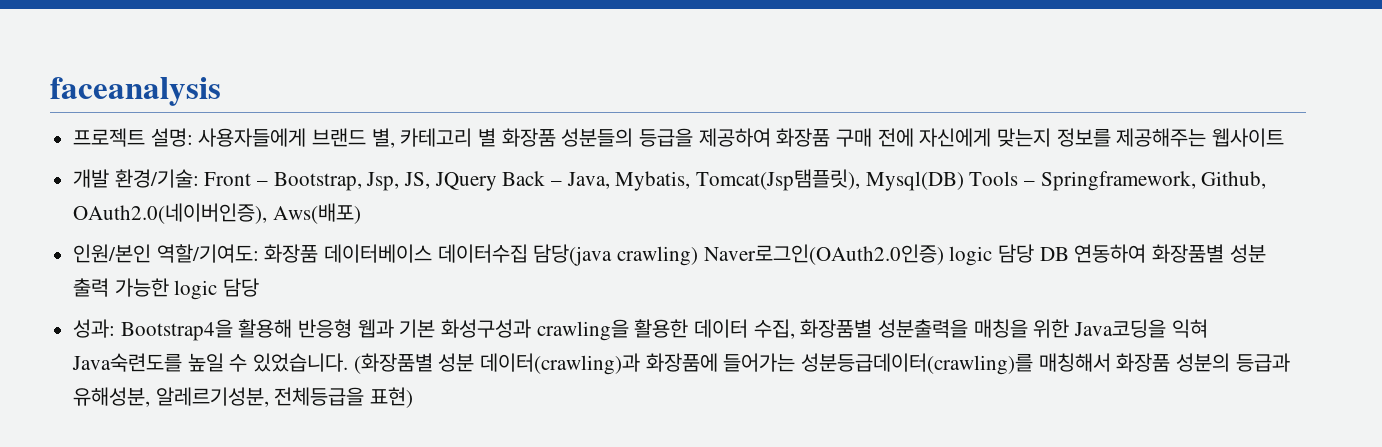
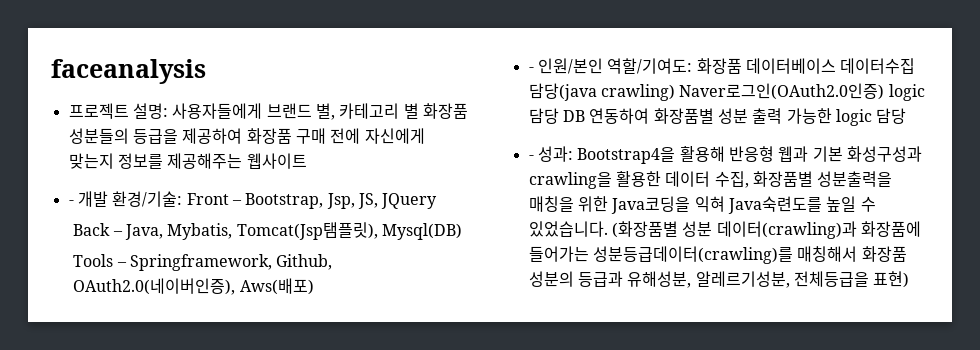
- 개발 환경/기술: Front – Bootstrap, Jsp, JS, JQuery Back – Java, Mybatis, Tomcat(Jsp탬플릿), Mysql(DB) Tools – Springframework, Github, OAuth2.0(네이버인증), Aws(배포)
+ - 개발 환경/기술: Front – Bootstrap, Jsp, JS, JQuery
+ Back – Java, Mybatis, Tomcat(Jsp탬플릿), Mysql(DB)
+ Tools – Springframework, Github, OAuth2.0(네이버인증), Aws(배포)
- 인원/본인 역할/기여도: 화장품 데이터베이스 데이터수집 담당(java crawling) Naver로그인(OAuth2.0인증) logic 담당 DB 연동하여 화장품별 성분 출력 가능한 logic 담당
+ - 인원/본인 역할/기여도: 화장품 데이터베이스 데이터수집 담당(java crawling) Naver로그인(OAuth2.0인증) logic 담당 DB 연동하여 화장품별 성분 출력 가능한 logic 담당
- 성과: Bootstrap4을 활용해 반응형 웹과 기본 화성구성과 crawling을 활용한 데이터 수집, 화장품별 성분출력을 매칭을 위한 Java코딩을 익혀 Java숙련도를 높일 수 있었습니다.
+ - 성과: Bootstrap4을 활용해 반응형 웹과 기본 화성구성과 crawling을 활용한 데이터 수집, 화장품별 성분출력을 매칭을 위한 Java코딩을 익혀 Java숙련도를 높일 수 있었습니다.

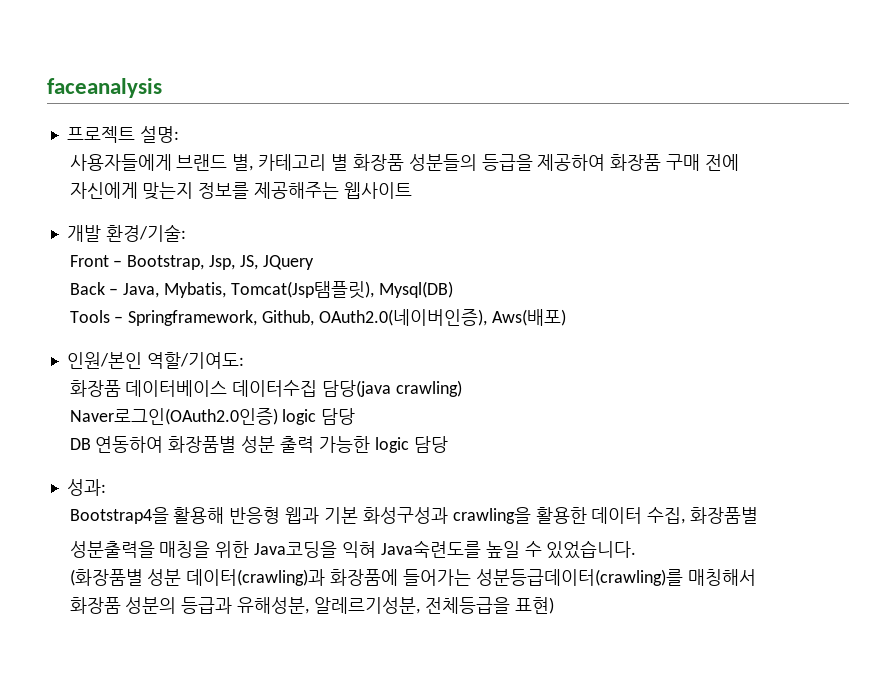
- 프로젝트 설명: 사용자들에게 브랜드 별, 카테고리 별 화장품 성분들의 등급을 제공하여 화장품 구매 전에 자신에게 맞는지 정보를 제공해주는 웹사이트
+ 프로젝트 설명:
+ 사용자들에게 브랜드 별, 카테고리 별 화장품 성분들의 등급을 제공하여 화장품 구매 전에
+ 자신에게 맞는지 정보를 제공해주는 웹사이트
- - 개발 환경/기술: Front – Bootstrap, Jsp, JS, JQuery
+ 개발 환경/기술:
+ Front – Bootstrap, Jsp, JS, JQuery
- - 인원/본인 역할/기여도: 화장품 데이터베이스 데이터수집 담당(java crawling) Naver로그인(OAuth2.0인증) logic 담당 DB 연동하여 화장품별 성분 출력 가능한 logic 담당
+ 인원/본인 역할/기여도:
+ 화장품 데이터베이스 데이터수집 담당(java crawling)
+ Naver로그인(OAuth2.0인증) logic 담당
+ DB 연동하여 화장품별 성분 출력 가능한 logic 담당
- - 성과: Bootstrap4을 활용해 반응형 웹과 기본 화성구성과 crawling을 활용한 데이터 수집, 화장품별 성분출력을 매칭을 위한 Java코딩을 익혀 Java숙련도를 높일 수 있었습니다. (화장품별 성분 데이터(crawling)과 화장품에 들어가는 성분등급데이터(crawling)를 매칭해서 화장품 성분의 등급과 유해성분, 알레르기성분, 전체등급을 표현)
+ 성과:
+ Bootstrap4을 활용해 반응형 웹과 기본 화성구성과 crawling을 활용한 데이터 수집, 화장품별
+ 성분출력을 매칭을 위한 Java코딩을 익혀 Java숙련도를 높일 수 있었습니다.
+ (화장품별 성분 데이터(crawling)과 화장품에 들어가는 성분등급데이터(crawling)를 매칭해서
+ 화장품 성분의 등급과 유해성분, 알레르기성분, 전체등급을 표현)

